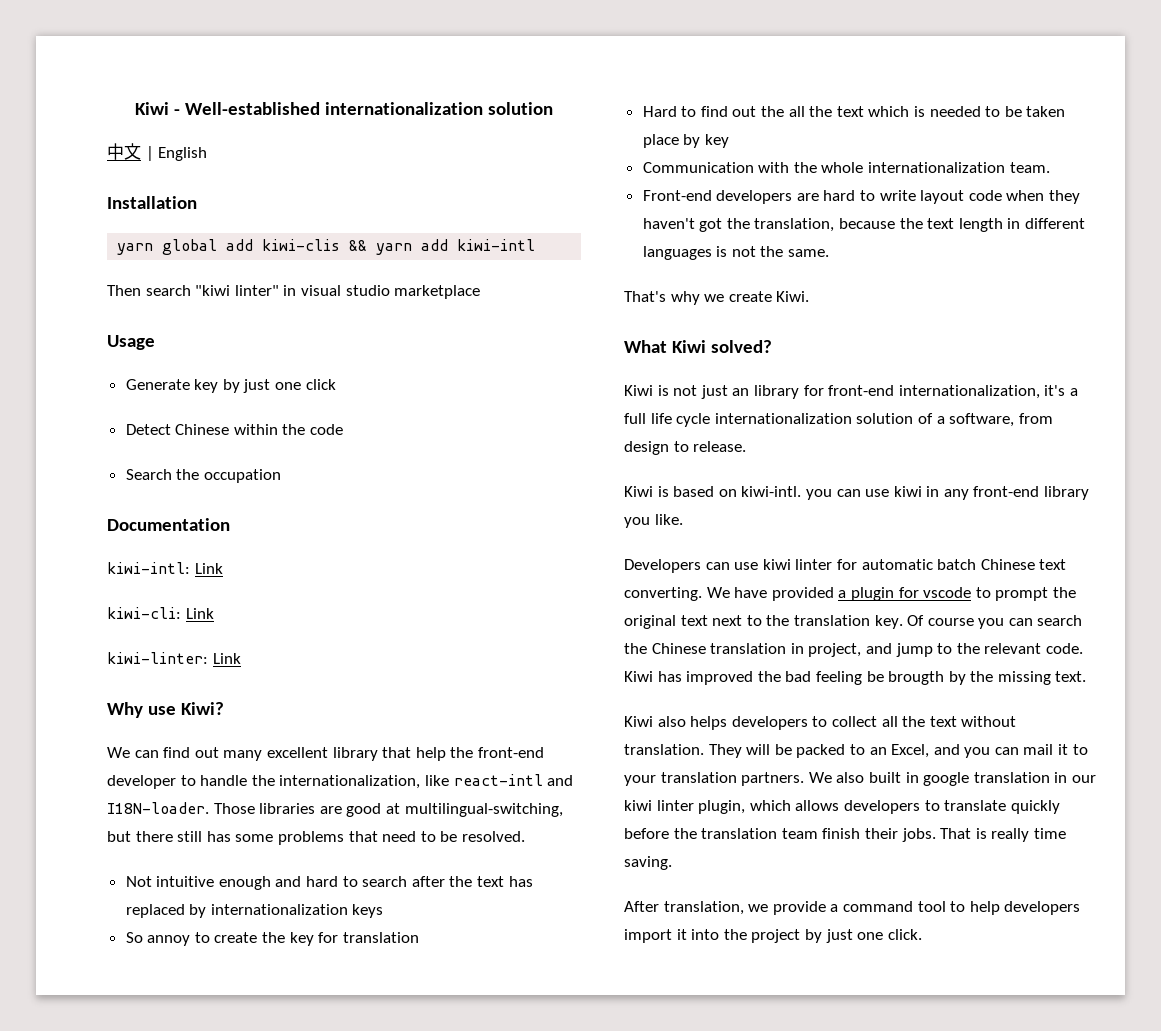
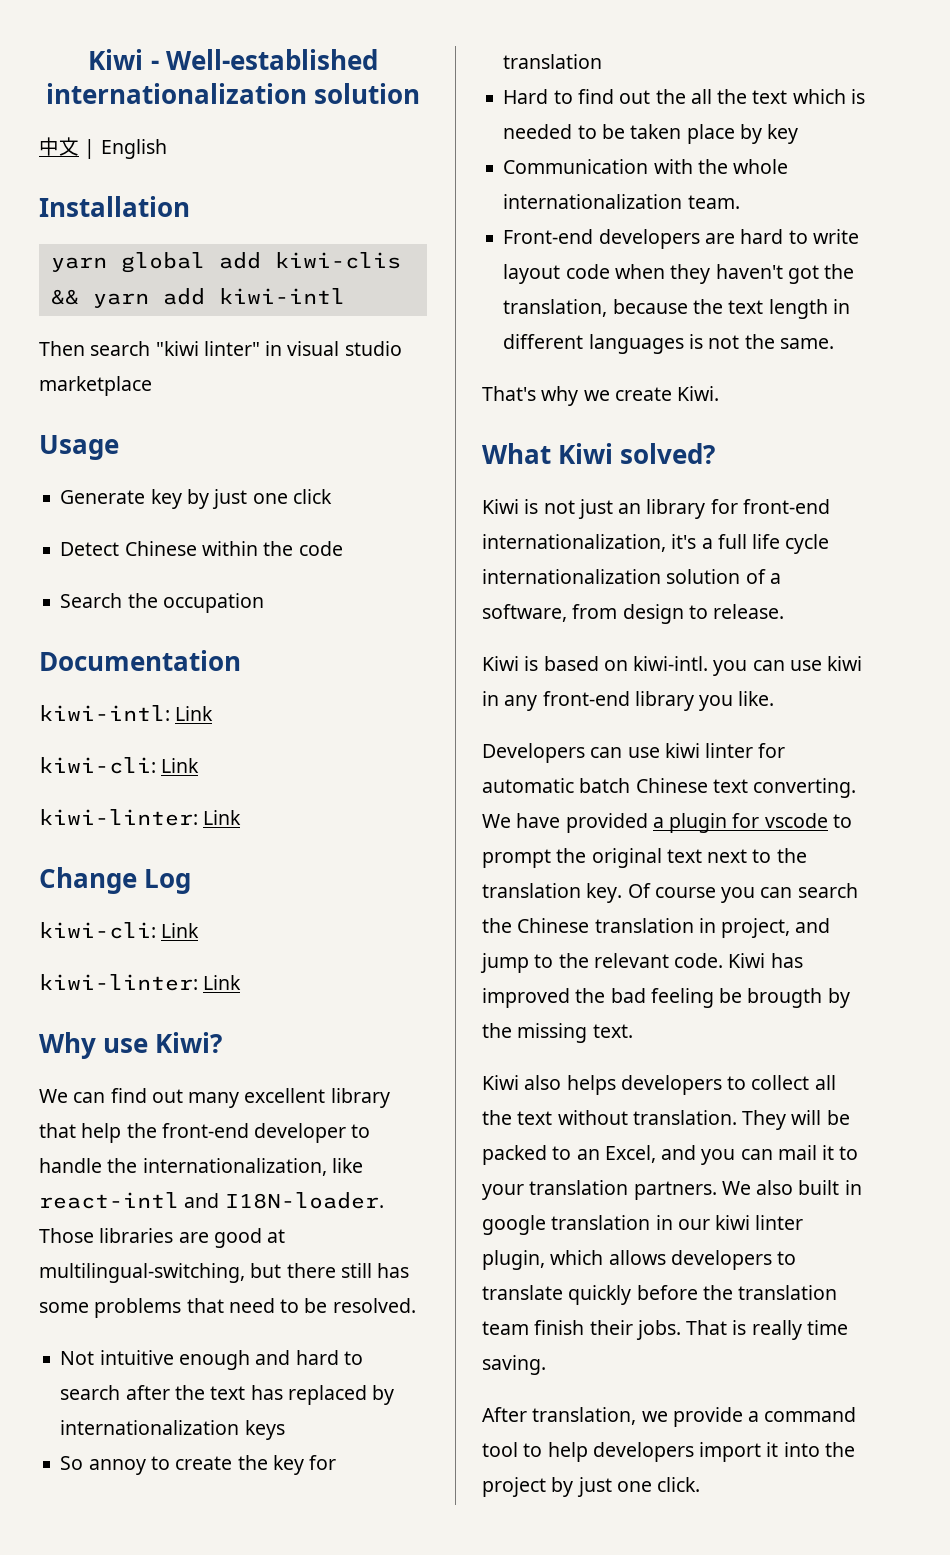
+ Change Log
+ kiwi-cli: Link
+ kiwi-linter: Link

